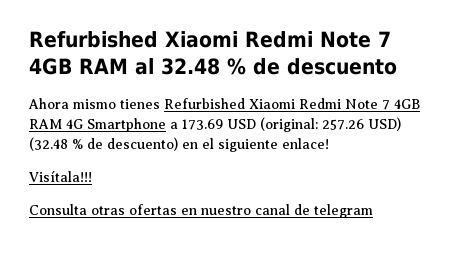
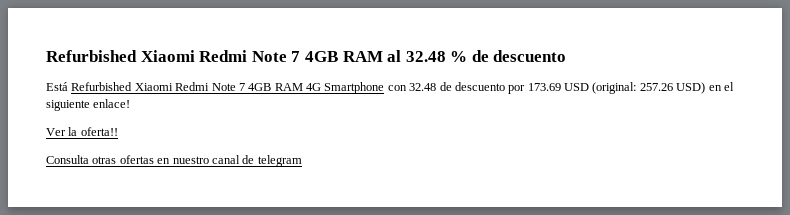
- Ahora mismo tienes Refurbished Xiaomi Redmi Note 7 4GB RAM 4G Smartphone a 173.69 USD (original: 257.26 USD) (32.48 % de descuento) en el siguiente enlace!
+ Está Refurbished Xiaomi Redmi Note 7 4GB RAM 4G Smartphone con 32.48 de descuento por 173.69 USD (original: 257.26 USD) en el siguiente enlace!
- Visítala!!!
+ Ver la oferta!!

